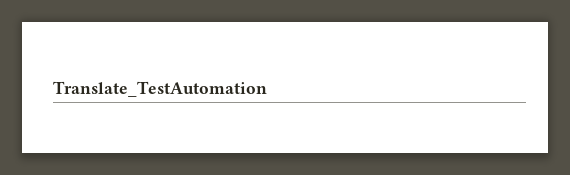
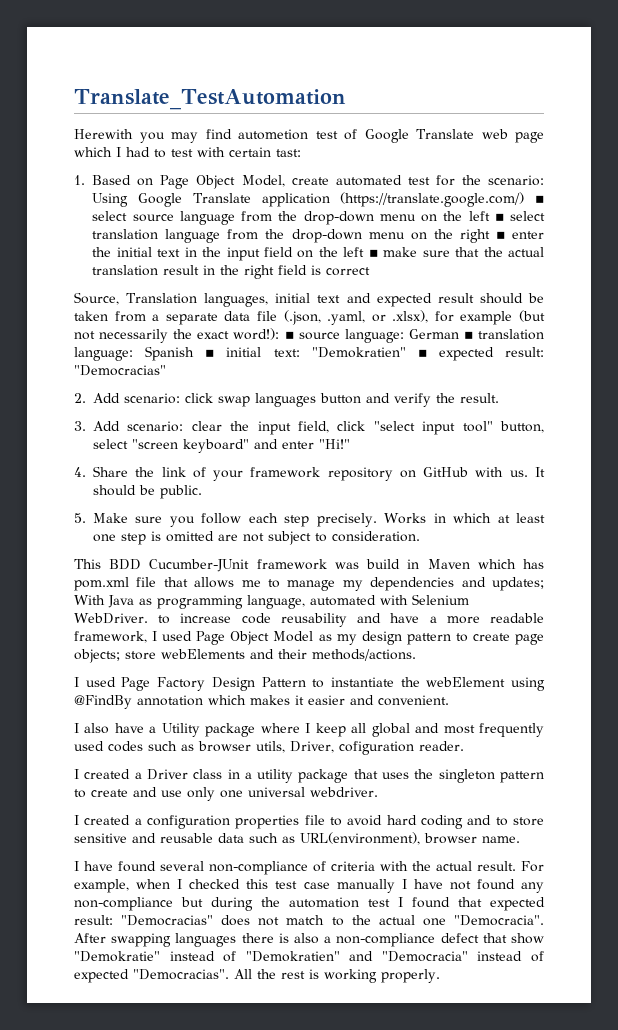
+ Herewith you may find autometion test of Google Translate web page which I had to test with certain tast:
+ 1. Based on Page Object Model, create automated test for the scenario: Using Google Translate application (https://translate.google.com/) ▪ select source language from the drop-down menu on the left ▪ select translation language from the drop-down menu on the right ▪ enter the initial text in the input field on the left ▪ make sure that the actual translation result in the right field is correct
+ Source, Translation languages, initial text and expected result should be taken from a separate data file (.json, .yaml, or .xlsx), for example (but not necessarily the exact word!): ▪ source language: German ▪ translation language: Spanish ▪ initial text: "Demokratien" ▪ expected result: "Democracias"
+ 2. Add scenario: click swap languages button and verify the result.
+ 3. Add scenario: clear the input field, click "select input tool" button, select "screen keyboard" and enter "Hi!"
+ 4. Share the link of your framework repository on GitHub with us. It should be public.
+ 5. Make sure you follow each step precisely. Works in which at least one step is omitted are not subject to consideration.
+ This BDD Cucumber-JUnit framework was build in Maven which has pom.xml file that allows me to manage my dependencies and updates; With Java as programming language, automated with Selenium WebDriver. to increase code reusability and have a more readable framework, I used Page Object Model as my design pattern to create page objects; store webElements and their methods/actions.
+ I used Page Factory Design Pattern to instantiate the webElement using @FindBy annotation which makes it easier and convenient.
+ I also have a Utility package where I keep all global and most frequently used codes such as browser utils, Driver, cofiguration reader.
+ I created a Driver class in a utility package that uses the singleton pattern to create and use only one universal webdriver.
+ I created a configuration properties file to avoid hard coding and to store sensitive and reusable data such as URL(environment), browser name.
+ I have found several non-compliance of criteria with the actual result. For example, when I checked this test case manually I have not found any non-compliance but during the automation test I found that expected result: "Democracias" does not match to the actual one "Democracia". After swapping languages there is also a non-compliance defect that show "Demokratie" instead of "Demokratien" and "Democracia" instead of expected "Democracias". All the rest is working properly.

